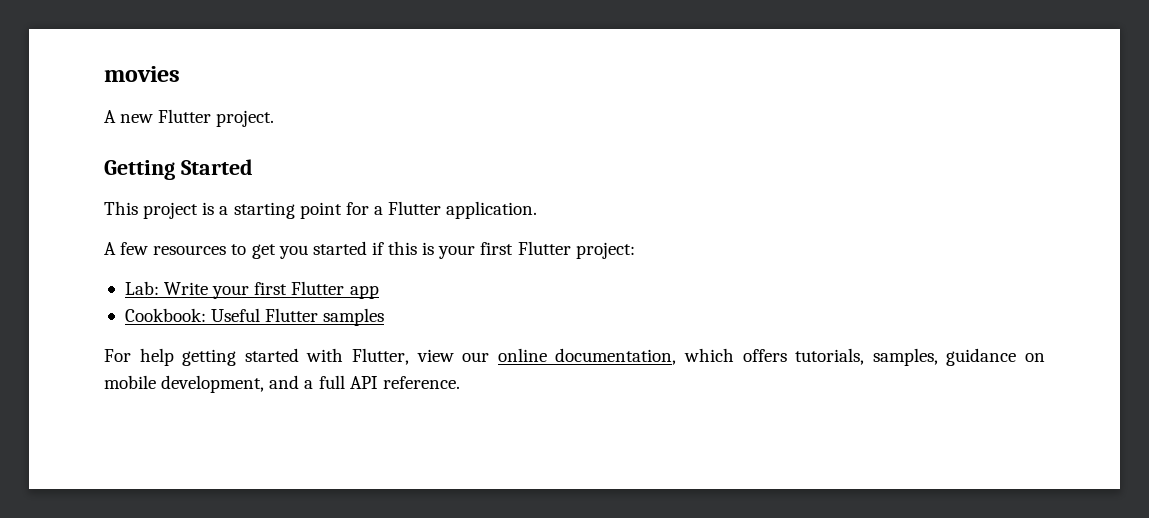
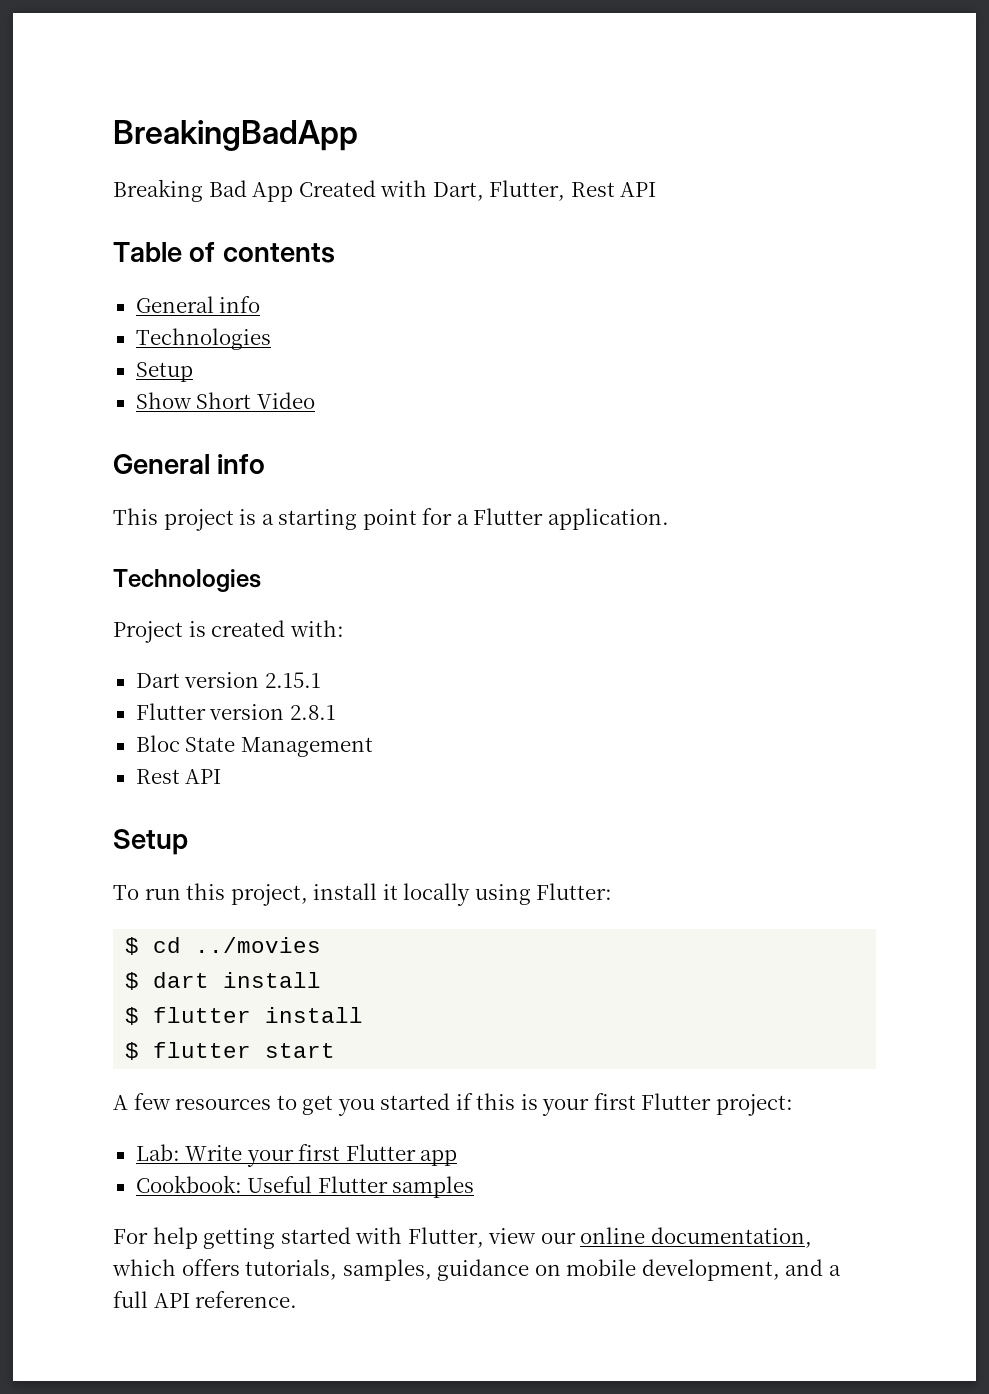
- movies
- A new Flutter project.
- Getting Started
+ BreakingBadApp
+ Breaking Bad App Created with Dart, Flutter, Rest API
+ Table of contents
+ General info
+ Technologies
+ Setup
+ Show Short Video
+ General info
  This project is a starting point for a Flutter application.
+ Technologies
+ Project is created with:
+ Dart version 2.15.1
+ Flutter version 2.8.1
+ Bloc State Management
+ Rest API
+ Setup
+ To run this project, install it locally using Flutter:
+ $ cd ../movies
+ $ dart install
+ $ flutter install
+ $ flutter start

